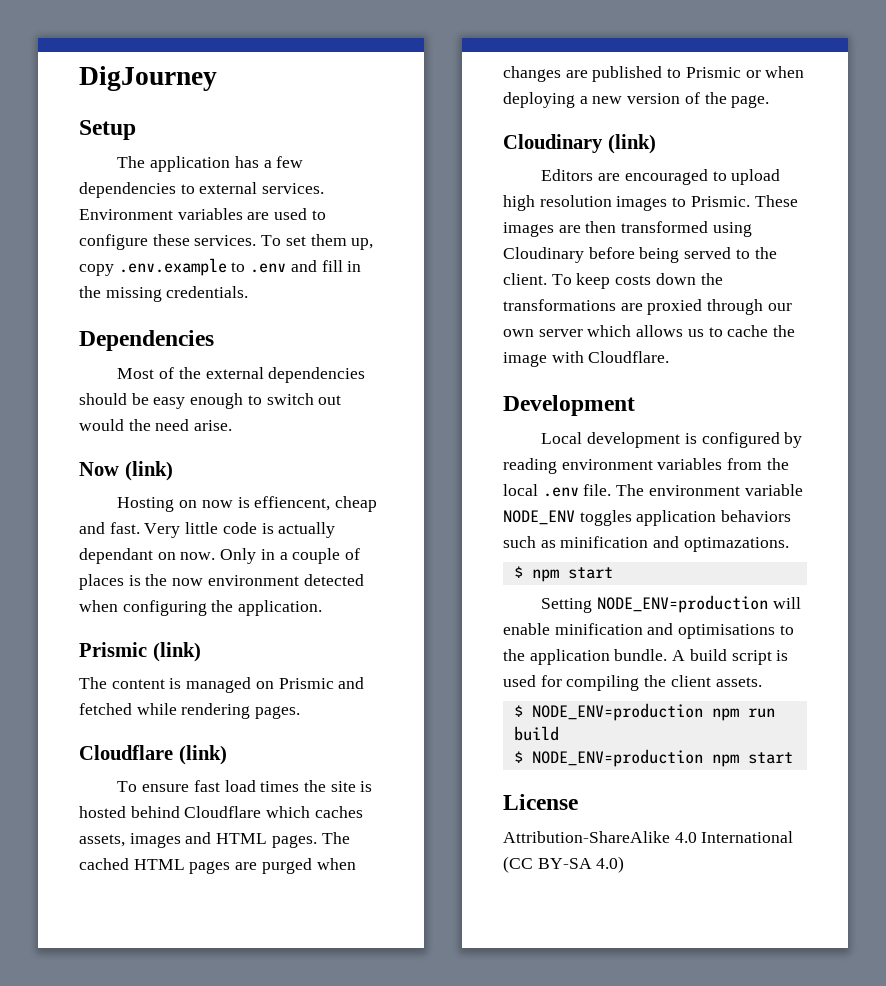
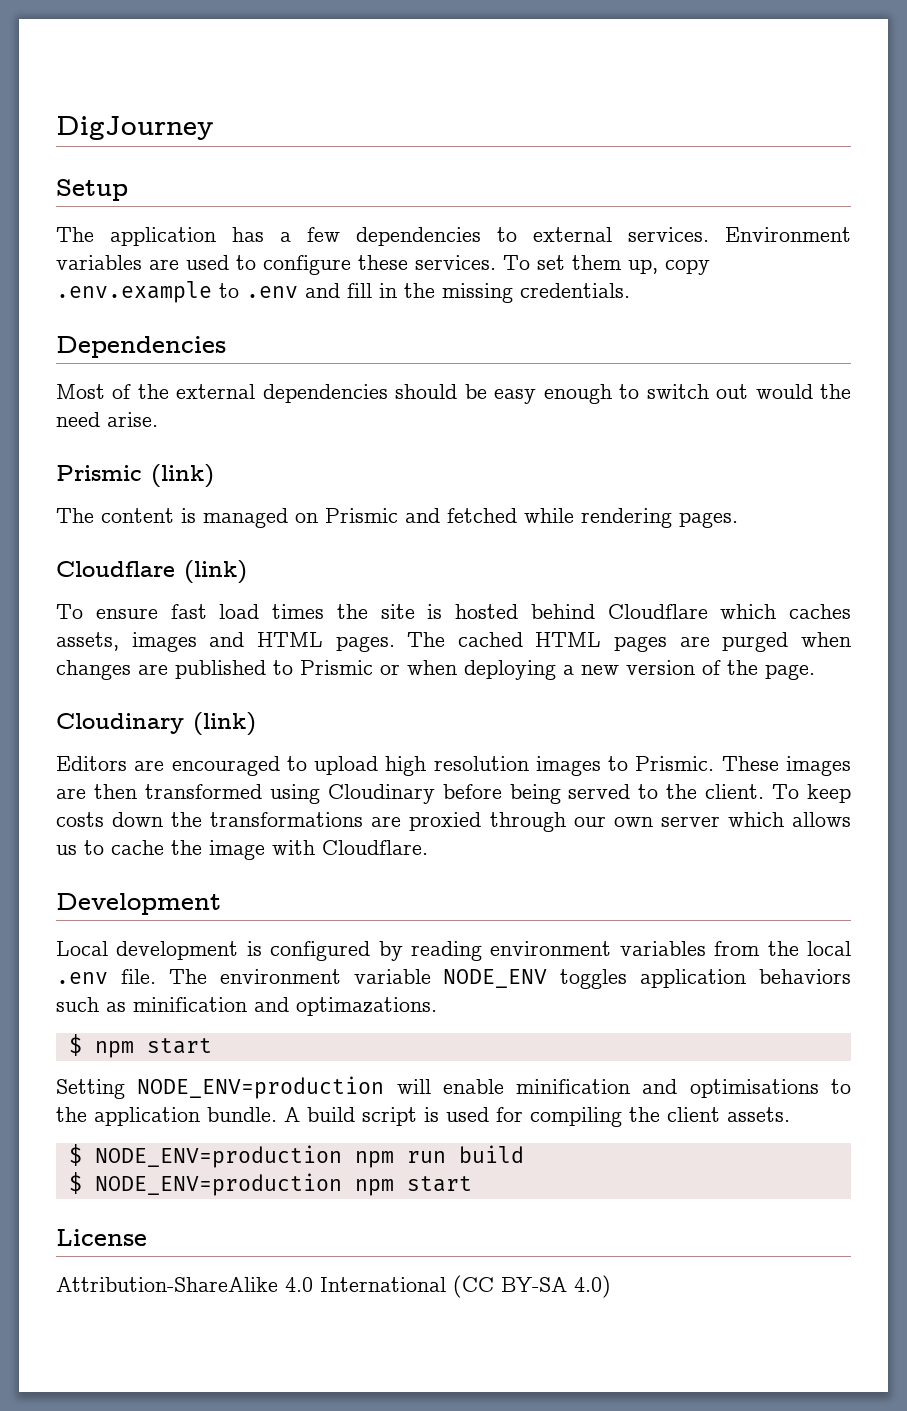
- Now (link)
- Hosting on now is effiencent, cheap and fast. Very little code is actually dependant on now. Only in a couple of places is the now environment detected when configuring the application.

